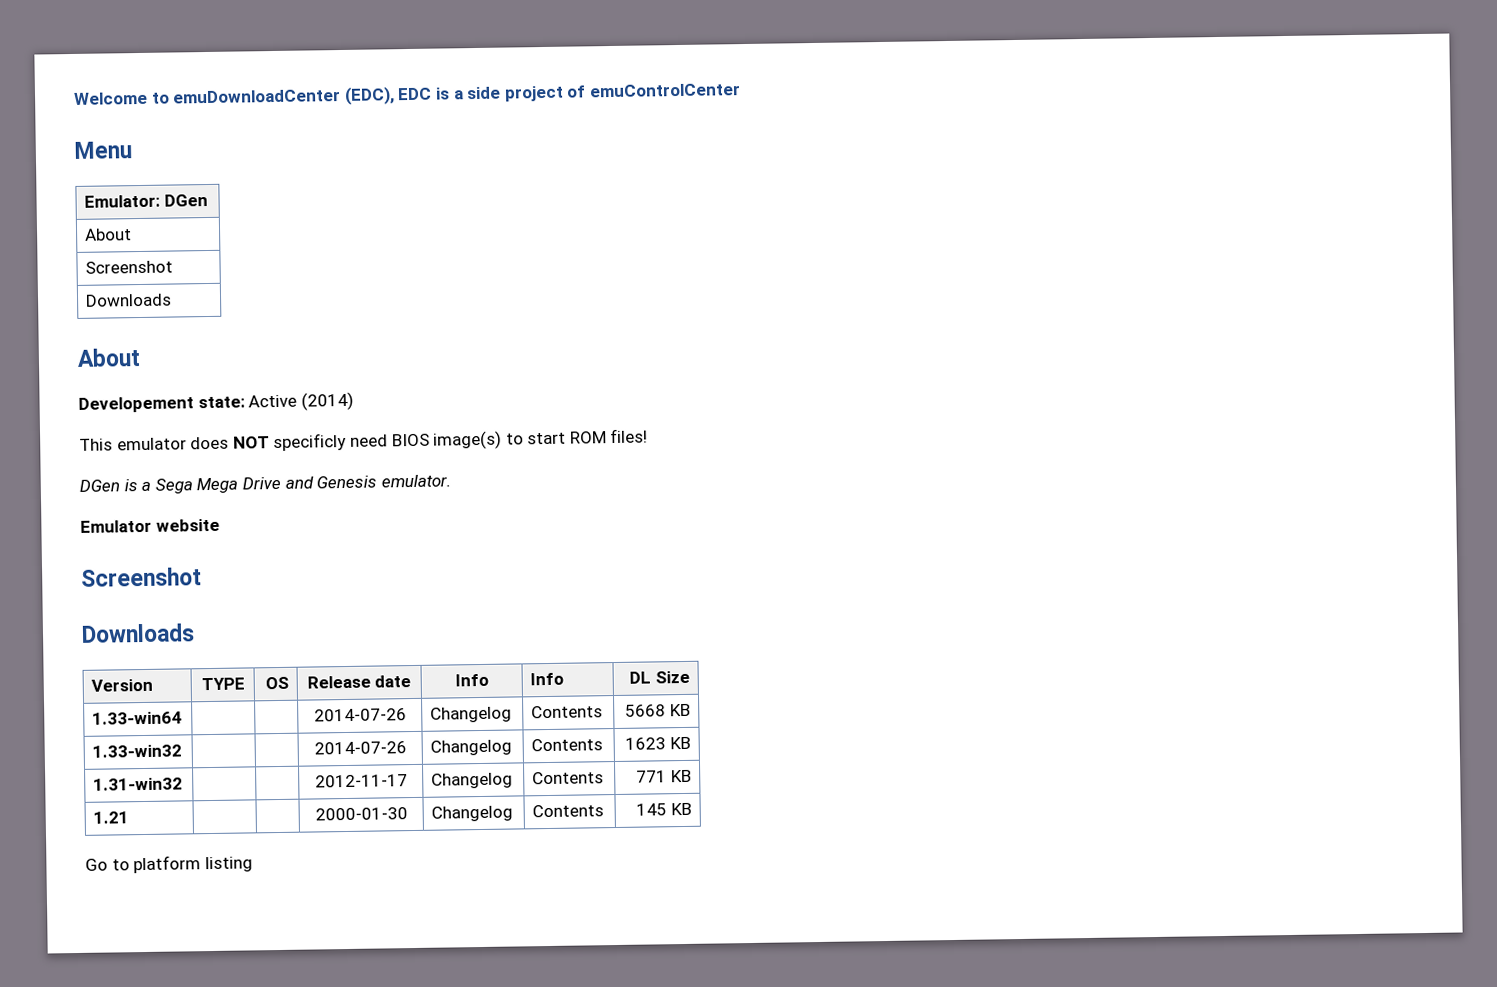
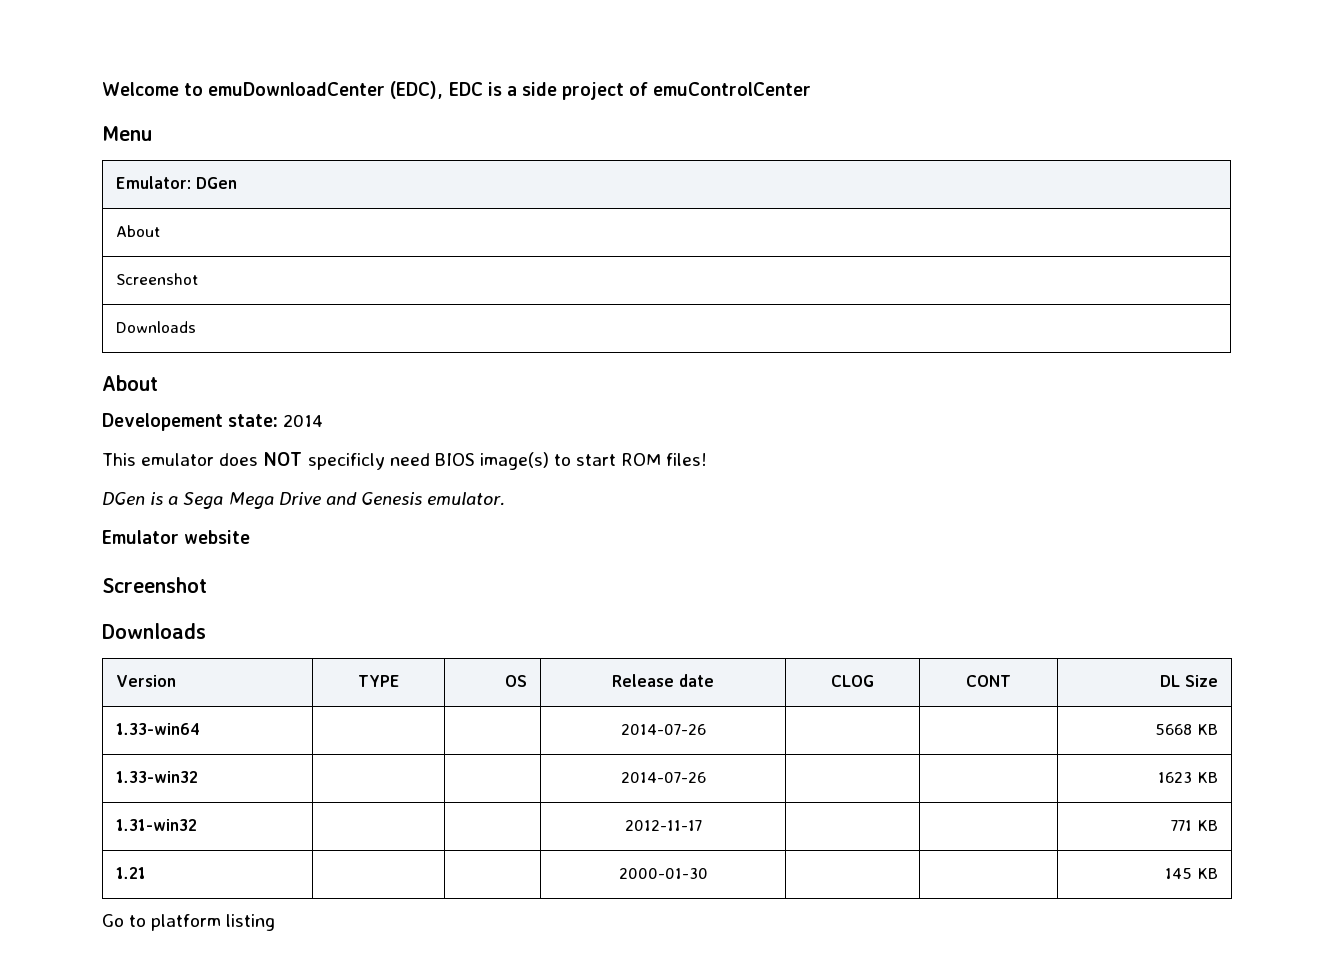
- Developement state: Active (2014)
+ Developement state: 2014
- Version | TYPE | OS | Release date | Info | Info | DL Size
+ Version | TYPE | OS | Release date | CLOG | CONT | DL Size
- 1.33-win64 | | | 2014-07-26 | Changelog | Contents | 5668 KB
+ 1.33-win64 | | | 2014-07-26 | | | 5668 KB
- 1.33-win32 | | | 2014-07-26 | Changelog | Contents | 1623 KB
+ 1.33-win32 | | | 2014-07-26 | | | 1623 KB
- 1.31-win32 | | | 2012-11-17 | Changelog | Contents | 771 KB
+ 1.31-win32 | | | 2012-11-17 | | | 771 KB
- 1.21 | | | 2000-01-30 | Changelog | Contents | 145 KB
+ 1.21 | | | 2000-01-30 | | | 145 KB

